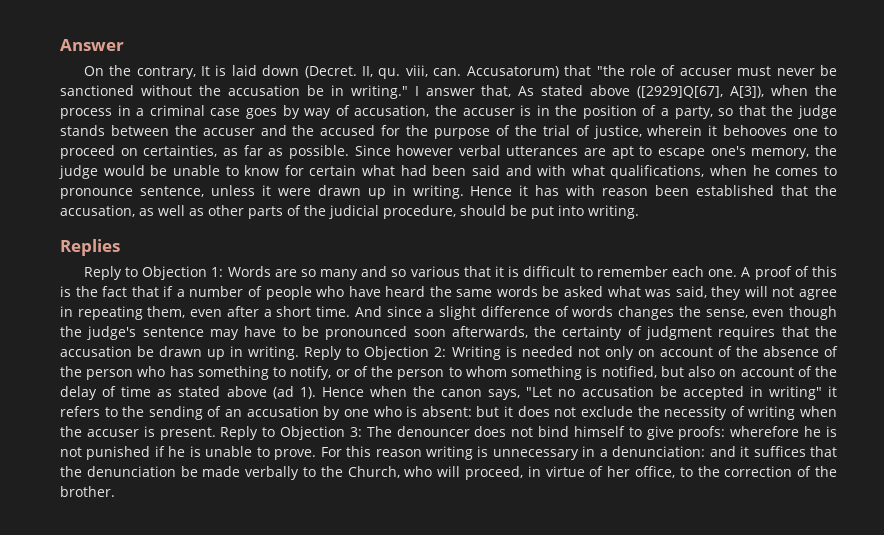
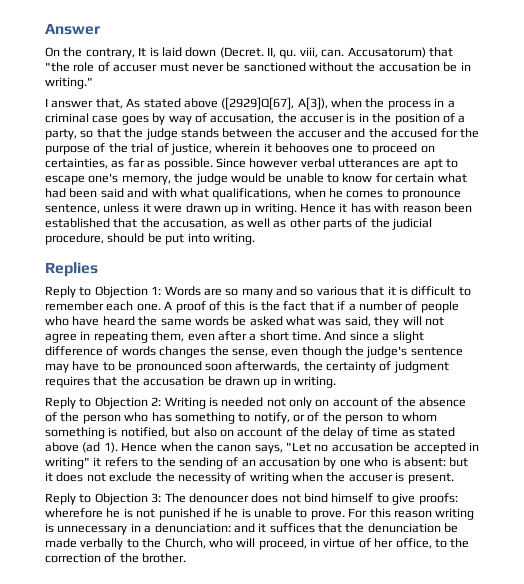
- Accusatorum) that "the role of accuser must never be sanctioned without the accusation be in writing." I answer that, As stated above ([2929]Q[67], A[3]), when the process in a criminal case goes by way of accusation, the accuser is in the position of a party, so that the judge stands between the accuser and the accused for the purpose of the trial of justice, wherein it behooves one to proceed on certainties, as far as possible.
+ Accusatorum) that "the role of accuser must never be sanctioned without the accusation be in writing."
+ I answer that, As stated above ([2929]Q[67], A[3]), when the process in a criminal case goes by way of accusation, the accuser is in the position of a party, so that the judge stands between the accuser and the accused for the purpose of the trial of justice, wherein it behooves one to proceed on certainties, as far as possible.
- And since a slight difference of words changes the sense, even though the judge's sentence may have to be pronounced soon afterwards, the certainty of judgment requires that the accusation be drawn up in writing. Reply to Objection 2:
+ And since a slight difference of words changes the sense, even though the judge's sentence may have to be pronounced soon afterwards, the certainty of judgment requires that the accusation be drawn up in writing.
+ Reply to Objection 2:
- but it does not exclude the necessity of writing when the accuser is present. Reply to Objection 3:
+ but it does not exclude the necessity of writing when the accuser is present.
+ Reply to Objection 3:

